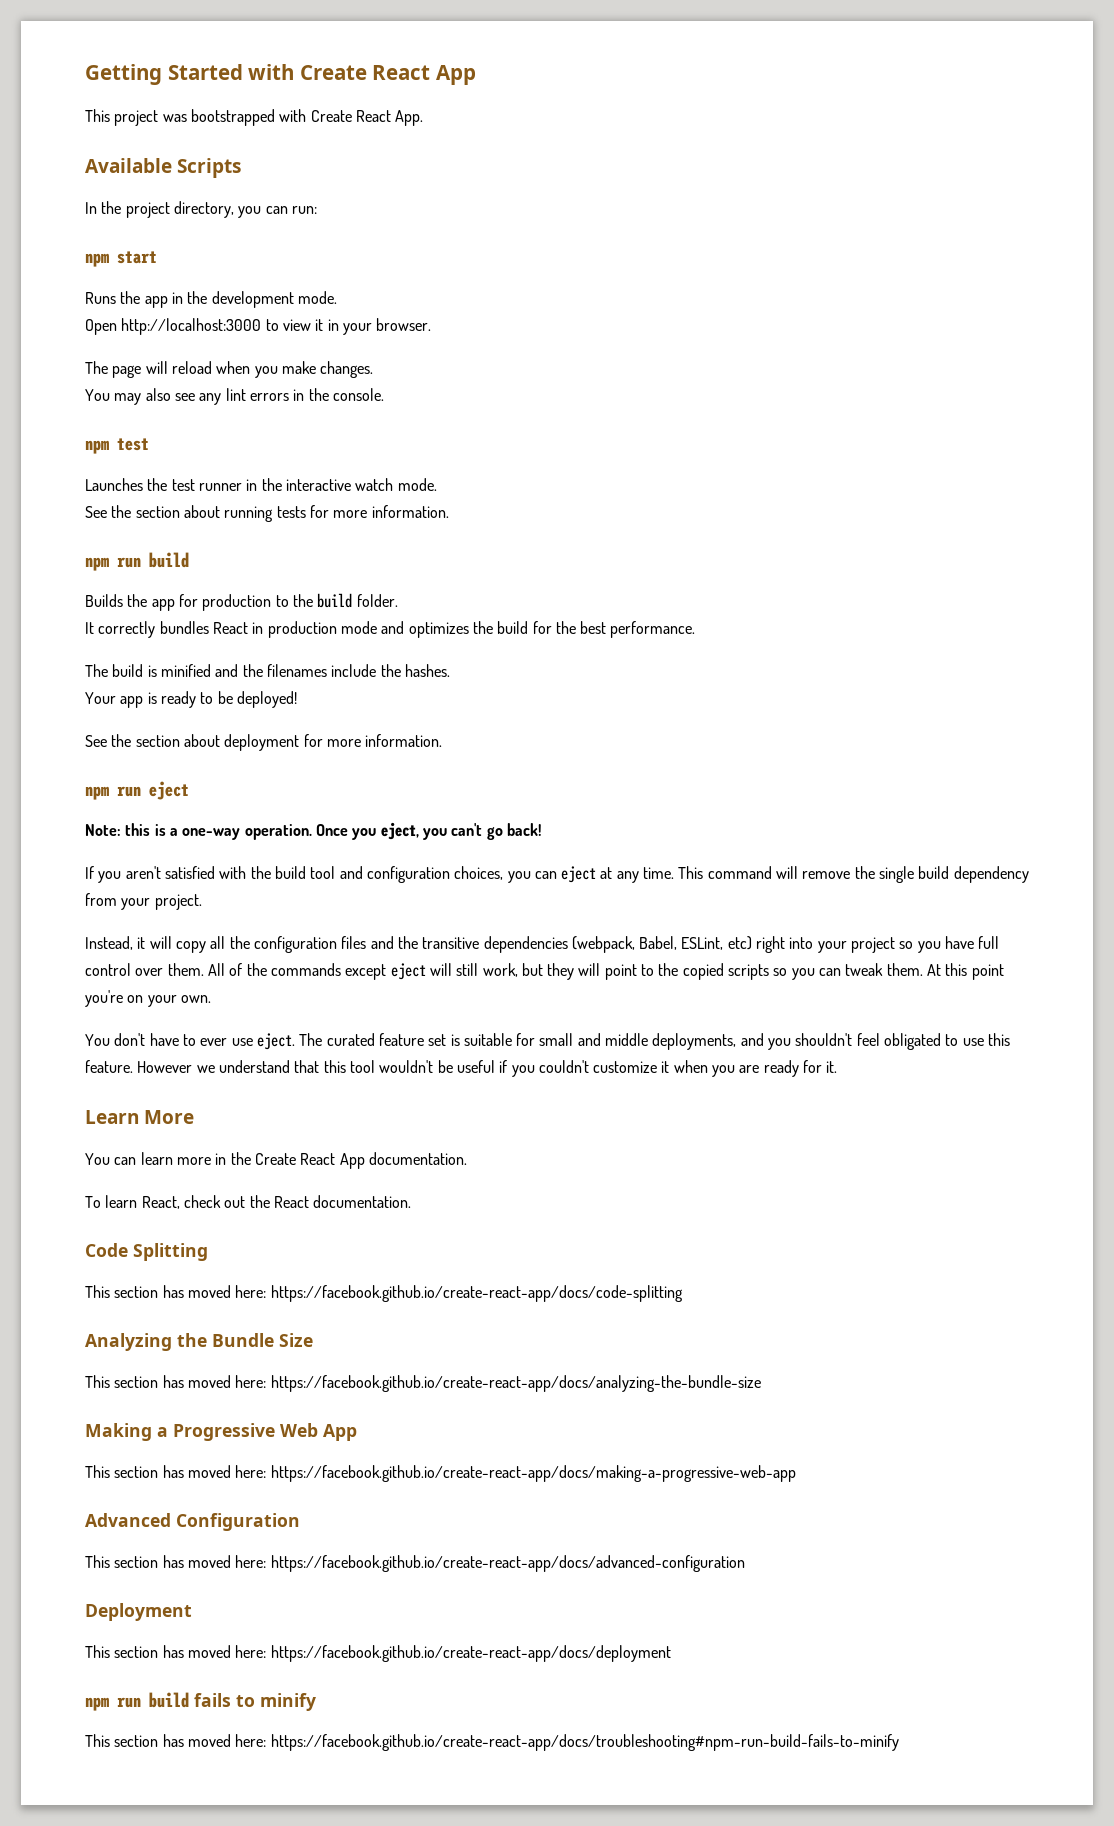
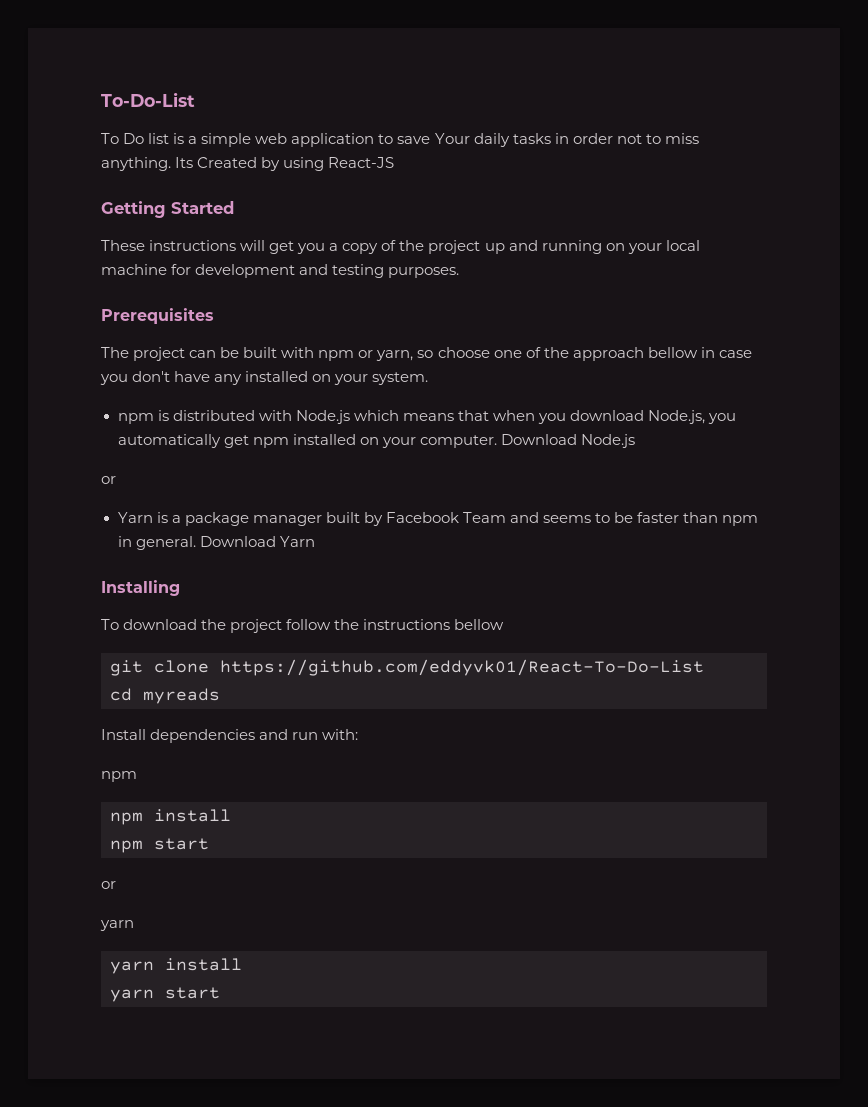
- Getting Started with Create React App
- This project was bootstrapped with Create React App.
- Available Scripts
- In the project directory, you can run:
+ To-Do-List
+ To Do list is a simple web application to save Your daily tasks in order not to miss anything. Its Created by using React-JS
+ Getting Started
+ These instructions will get you a copy of the project up and running on your local machine for development and testing purposes.
+ Prerequisites
+ The project can be built with npm or yarn, so choose one of the approach bellow in case you don't have any installed on your system.
+ npm is distributed with Node.js which means that when you download Node.js, you automatically get npm installed on your computer. Download Node.js
+ or
+ Yarn is a package manager built by Facebook Team and seems to be faster than npm in general. Download Yarn
+ Installing
+ To download the project follow the instructions bellow
+ git clone https://github.com/eddyvk01/React-To-Do-List
+ cd myreads
+ Install dependencies and run with:
+ npm
+ npm install
  npm start
- Runs the app in the development mode.
- Open http://localhost:3000 to view it in your browser.
- The page will reload when you make changes.
- You may also see any lint errors in the console.
- npm test
- Launches the test runner in the interactive watch mode.
- See the section about running tests for more information.
- npm run build
- Builds the app for production to the build folder.
- It correctly bundles React in production mode and optimizes the build for the best performance.
- The build is minified and the filenames include the hashes.
- Your app is ready to be deployed!
- See the section about deployment for more information.
- npm run eject
- Note: this is a one-way operation. Once you eject, you can't go back!
- If you aren't satisfied with the build tool and configuration choices, you can eject at any time. This command will remove the single build dependency from your project.
- Instead, it will copy all the configuration files and the transitive dependencies (webpack, Babel, ESLint, etc) right into your project so you have full control over them. All of the commands except eject will still work, but they will point to the copied scripts so you can tweak them. At this point you're on your own.
- You don't have to ever use eject. The curated feature set is suitable for small and middle deployments, and you shouldn't feel obligated to use this feature. However we understand that this tool wouldn't be useful if you couldn't customize it when you are ready for it.
- Learn More
- You can learn more in the Create React App documentation.
- To learn React, check out the React documentation.
- Code Splitting
- This section has moved here: https://facebook.github.io/create-react-app/docs/code-splitting
- Analyzing the Bundle Size
- This section has moved here: https://facebook.github.io/create-react-app/docs/analyzing-the-bundle-size
- Making a Progressive Web App
- This section has moved here: https://facebook.github.io/create-react-app/docs/making-a-progressive-web-app
- Advanced Configuration
- This section has moved here: https://facebook.github.io/create-react-app/docs/advanced-configuration
- Deployment
- This section has moved here: https://facebook.github.io/create-react-app/docs/deployment
- npm run build fails to minify
- This section has moved here: https://facebook.github.io/create-react-app/docs/troubleshooting#npm-run-build-fails-to-minify
+ or
+ yarn
+ yarn install
+ yarn start

